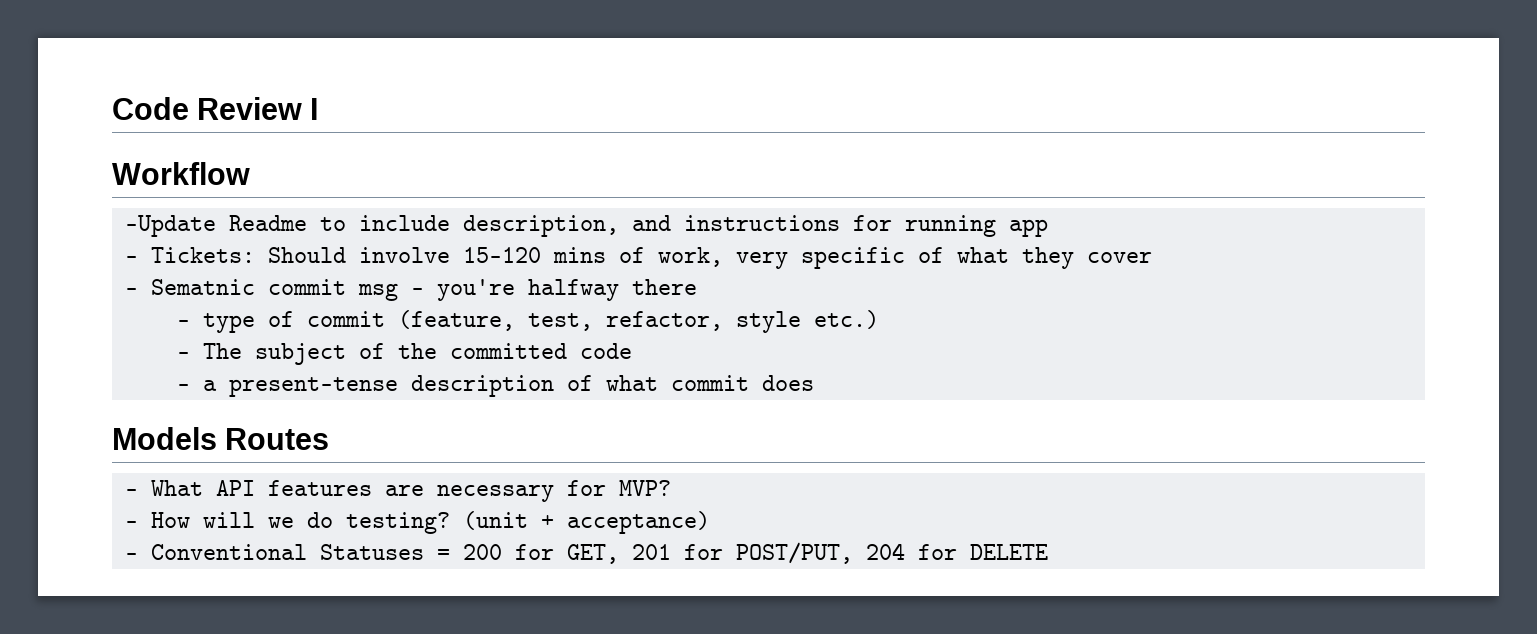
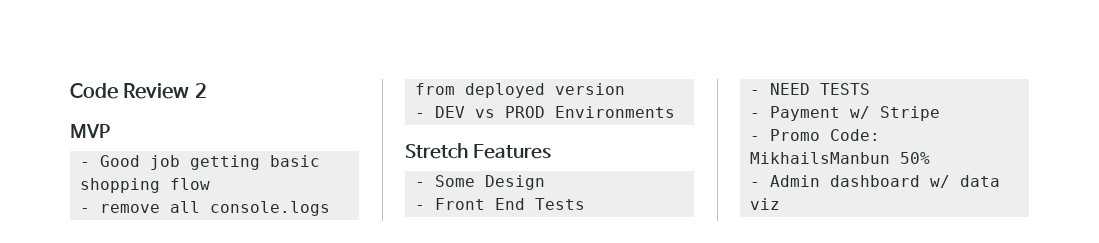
- Code Review I
- Workflow
- -Update Readme to include description, and instructions for running app
- - Tickets: Should involve 15-120 mins of work, very specific of what they cover
- - Sematnic commit msg - you're halfway there
- - type of commit (feature, test, refactor, style etc.)
- - The subject of the committed code
- - a present-tense description of what commit does
- Models Routes
- - What API features are necessary for MVP?
- - How will we do testing? (unit + acceptance)
- - Conventional Statuses = 200 for GET, 201 for POST/PUT, 204 for DELETE
+ Code Review 2
+ MVP
+ - Good job getting basic shopping flow
+ - remove all console.logs from deployed version
+ - DEV vs PROD Environments
+ Stretch Features
+ - Some Design
+ - Front End Tests
+ - NEED TESTS
+ - Payment w/ Stripe
+ - Promo Code: MikhailsManbun 50%
+ - Admin dashboard w/ data viz

